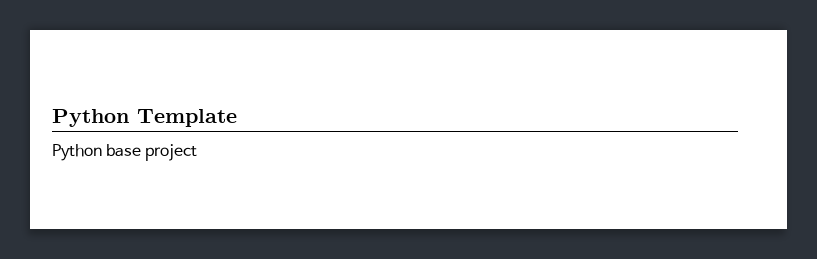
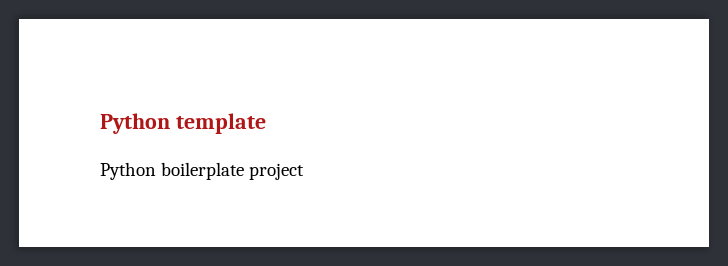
- Python Template
- Python base project
+ Python template
+ Python boilerplate project

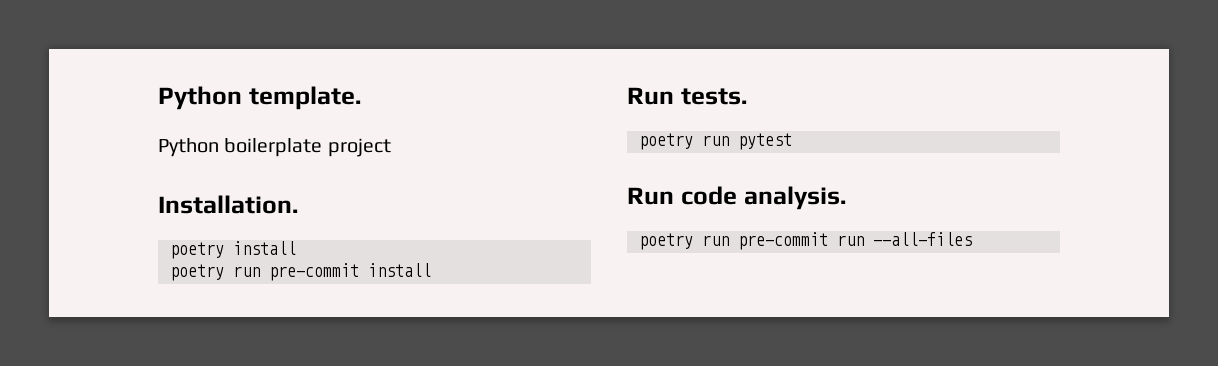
- Python template
+ Python template.
+ Installation.
+ poetry install
+ poetry run pre-commit install
+ Run tests.
+ poetry run pytest
+ Run code analysis.
+ poetry run pre-commit run --all-files

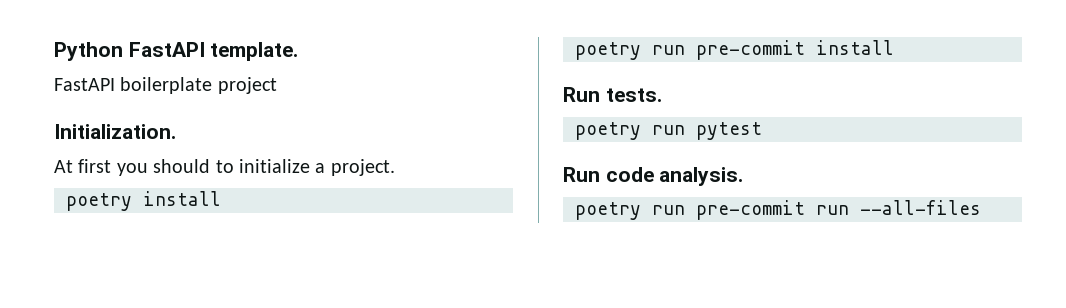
- Python template.
+ Python FastAPI template.
- Python boilerplate project
+ FastAPI boilerplate project
- Installation.
+ Initialization.
+ At first you should to initialize a project.

